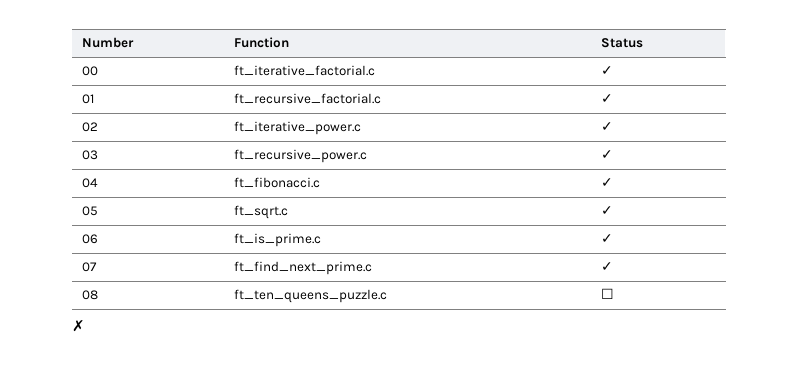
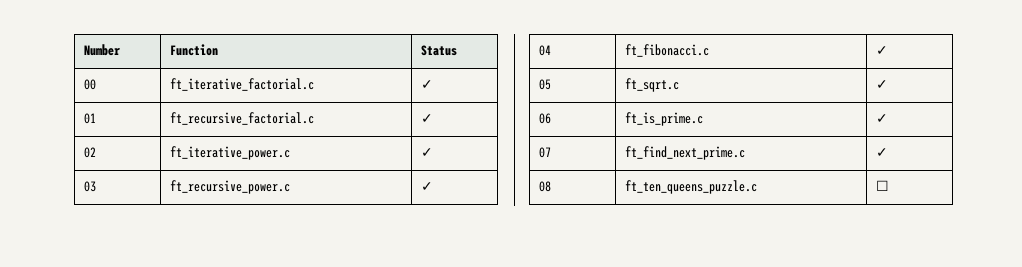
- ✗

